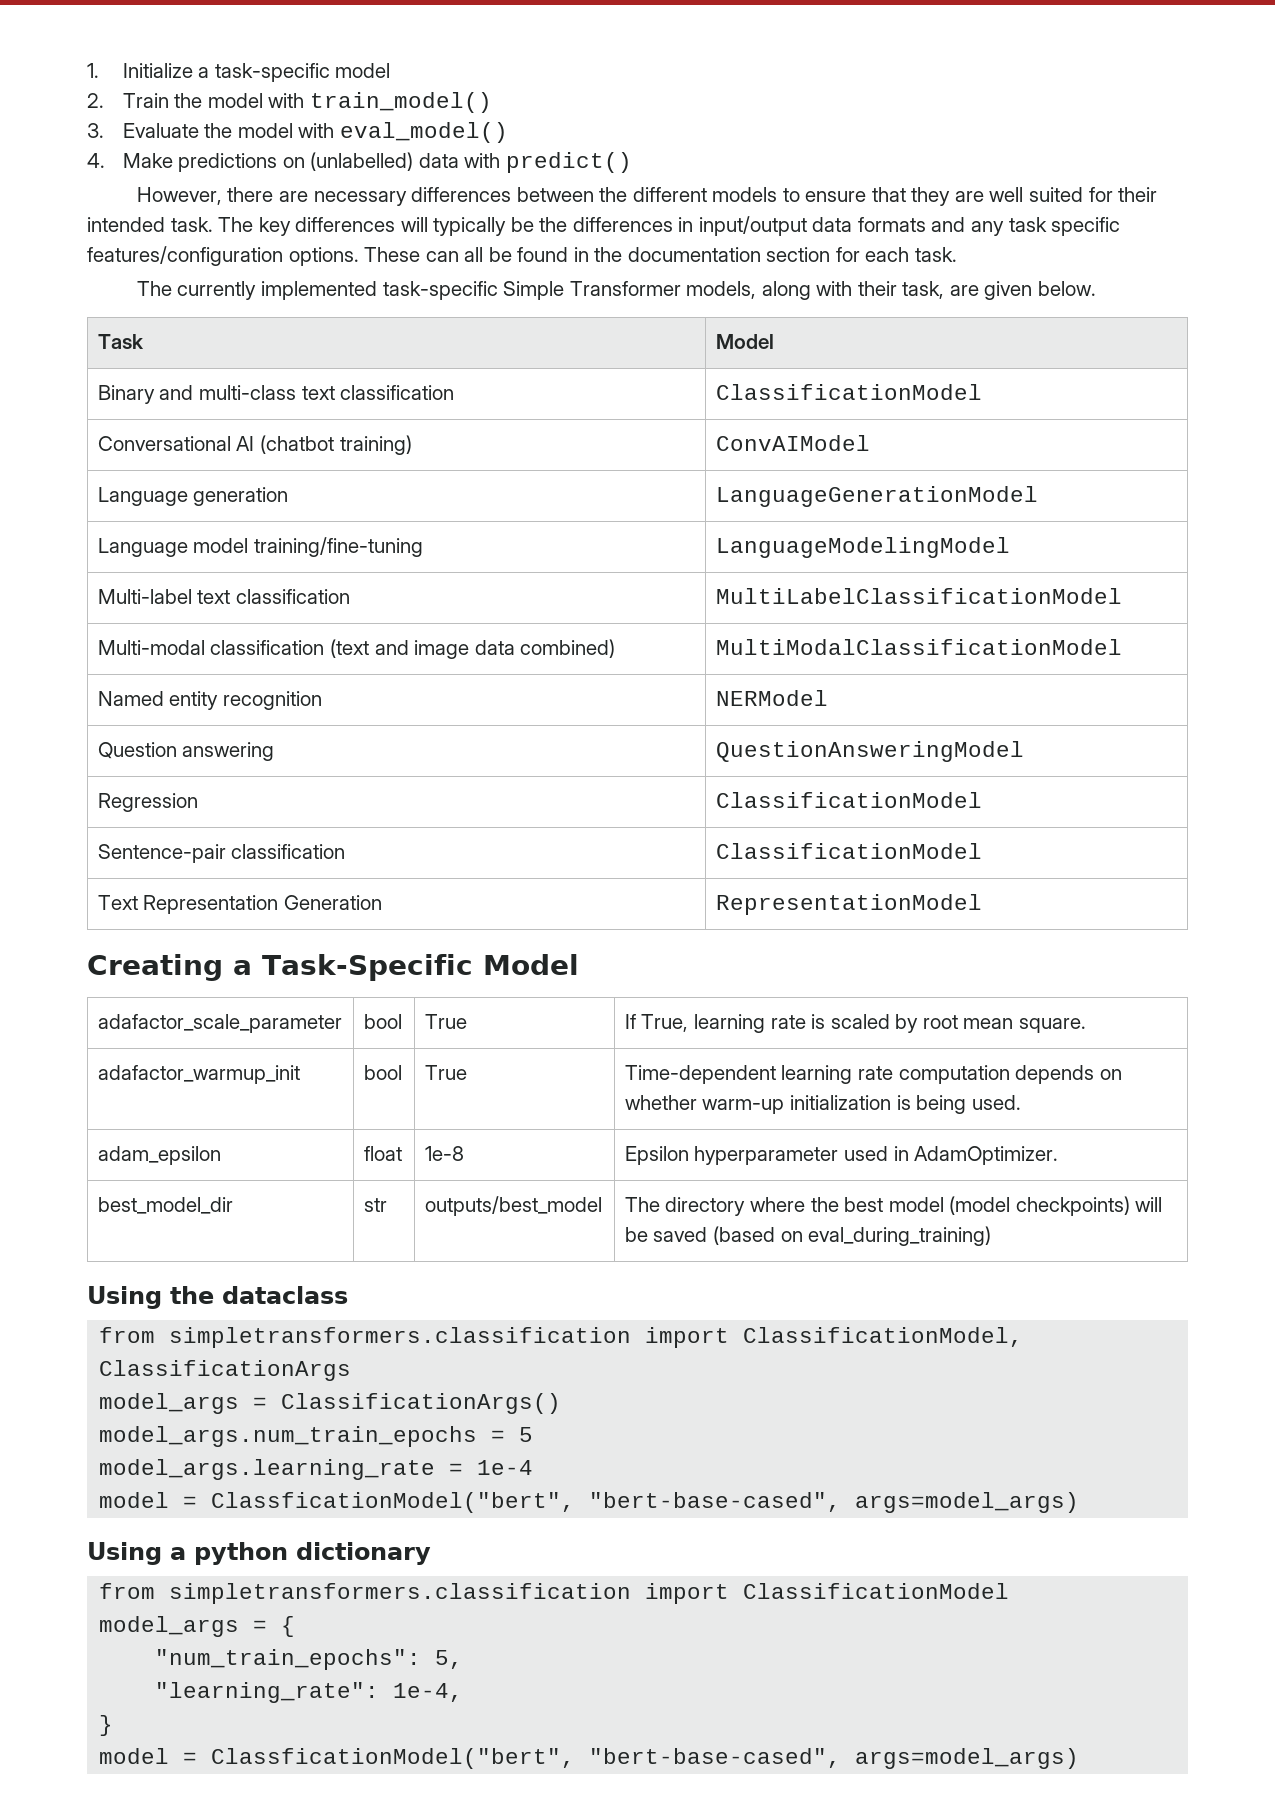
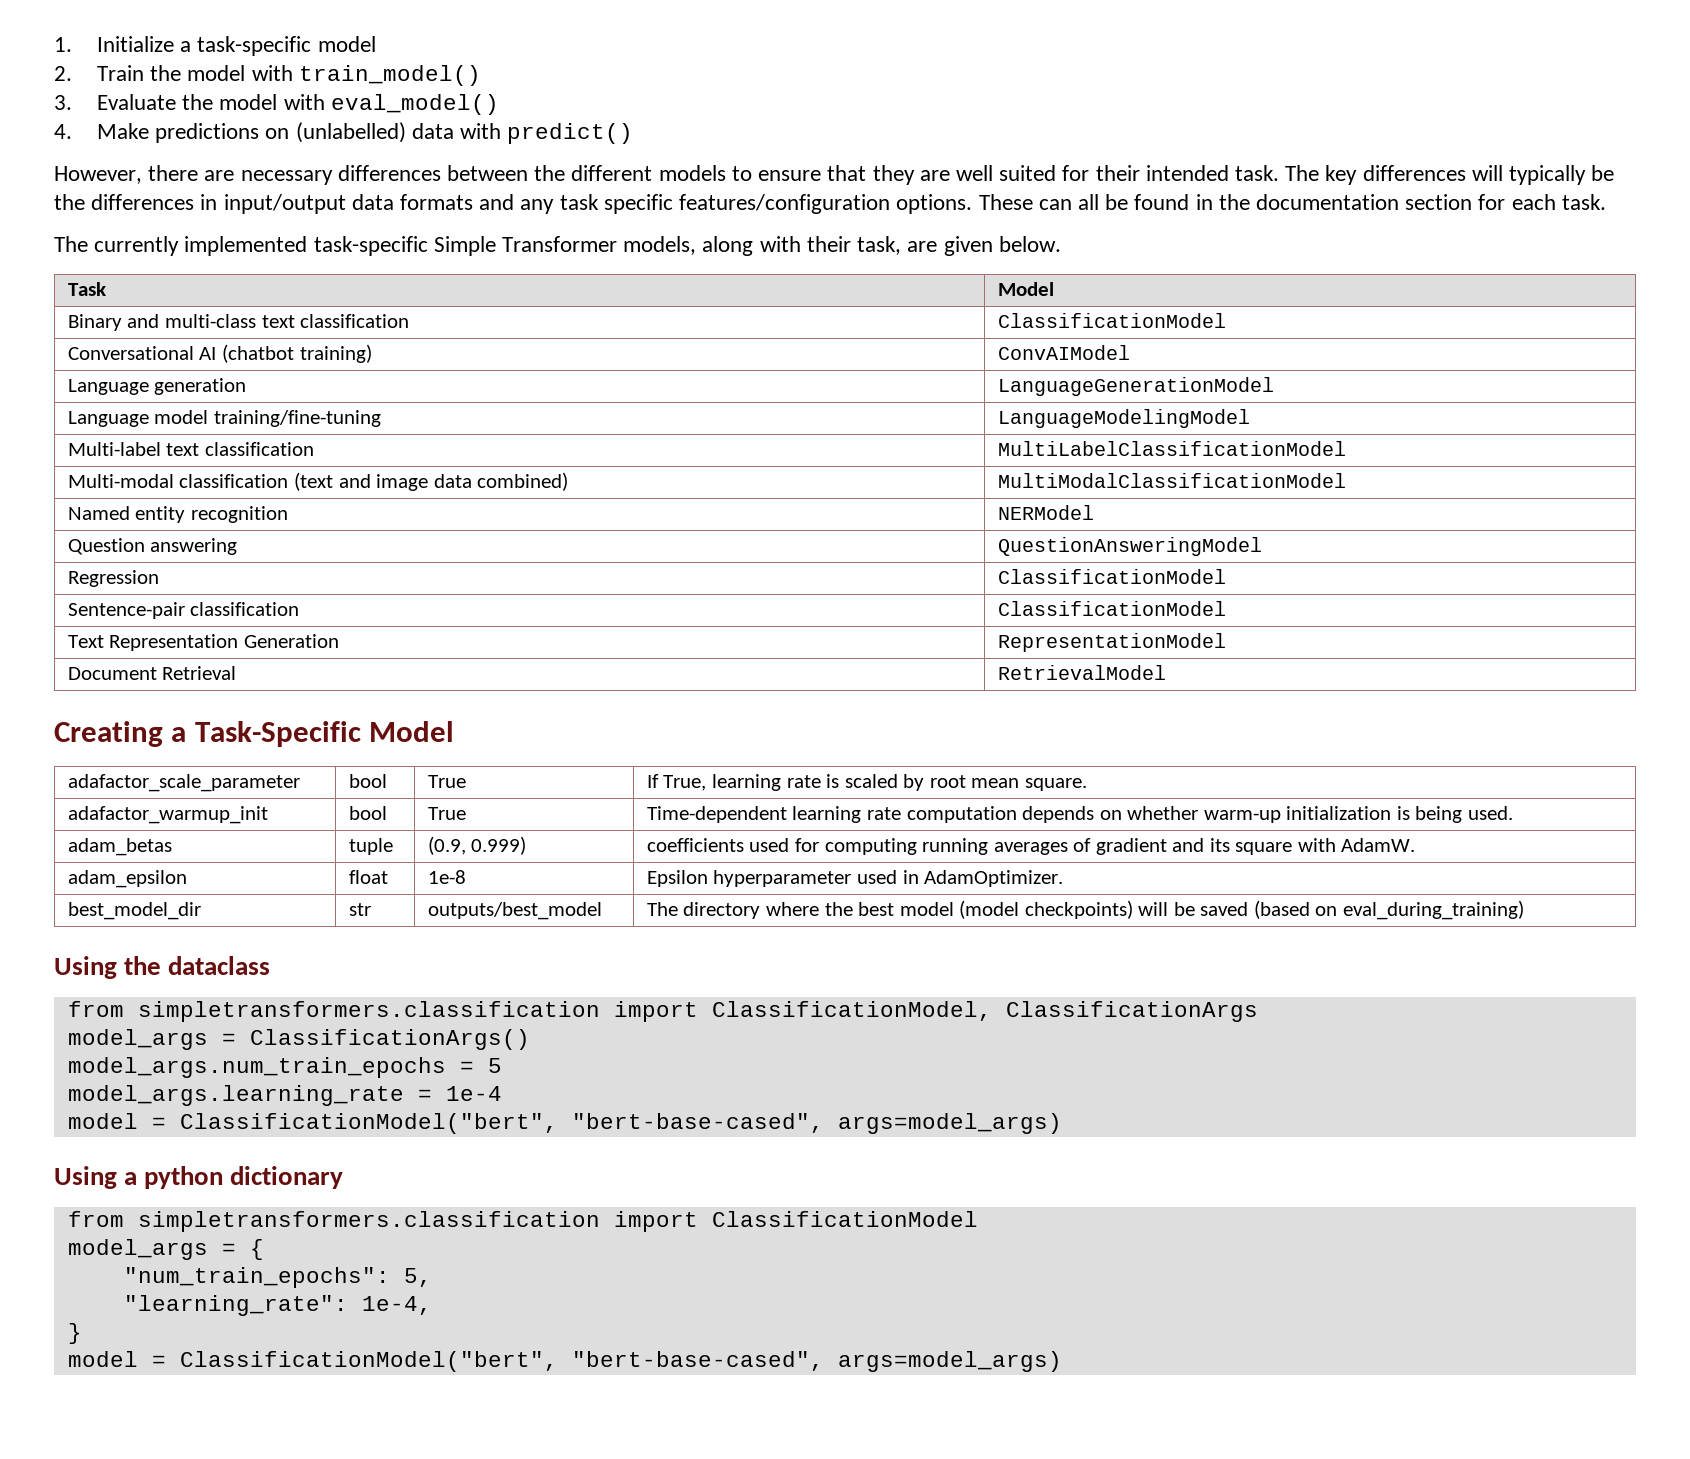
+ Document Retrieval | RetrievalModel
+ adam_betas | tuple | (0.9, 0.999) | coefficients used for computing running averages of gradient and its square with AdamW.
  model_args.learning_rate = 1e-4
- model = ClassficationModel("bert", "bert-base-cased", args=model_args)
+ model = ClassificationModel("bert", "bert-base-cased", args=model_args)
  }
- model = ClassficationModel("bert", "bert-base-cased", args=model_args)
+ model = ClassificationModel("bert", "bert-base-cased", args=model_args)

